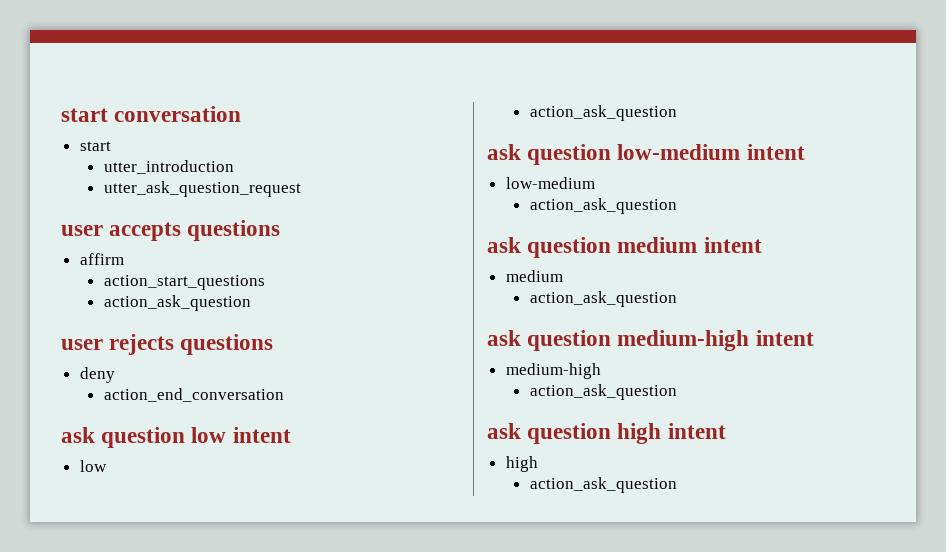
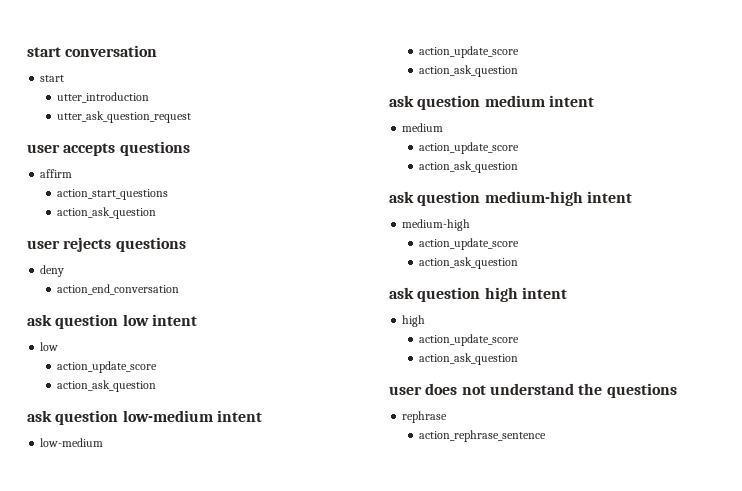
  ask question low intent
  low
+ action_update_score
  ask question low-medium intent
  low-medium
+ action_update_score
  ask question medium intent
  medium
+ action_update_score
  ask question medium-high intent
  medium-high
+ action_update_score
  ask question high intent
  high
+ action_update_score
  action_ask_question
+ user does not understand the questions
+ rephrase
+ action_rephrase_sentence

